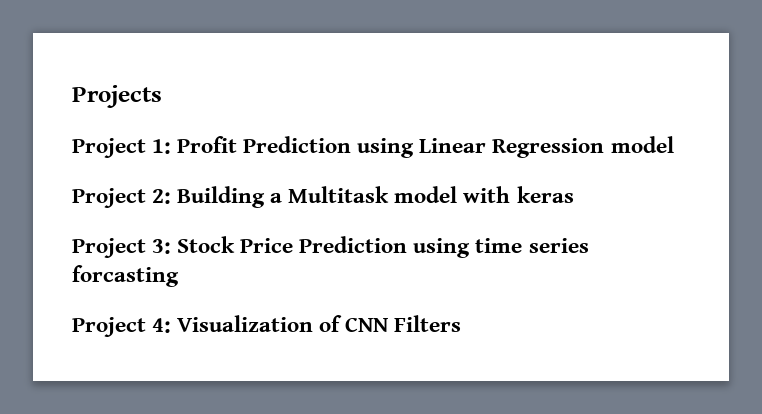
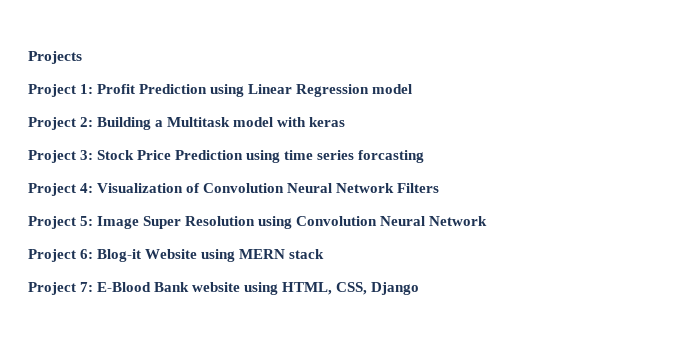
- Project 4: Visualization of CNN Filters
+ Project 4: Visualization of Convolution Neural Network Filters
+ Project 5: Image Super Resolution using Convolution Neural Network
+ Project 6: Blog-it Website using MERN stack
+ Project 7: E-Blood Bank website using HTML, CSS, Django

